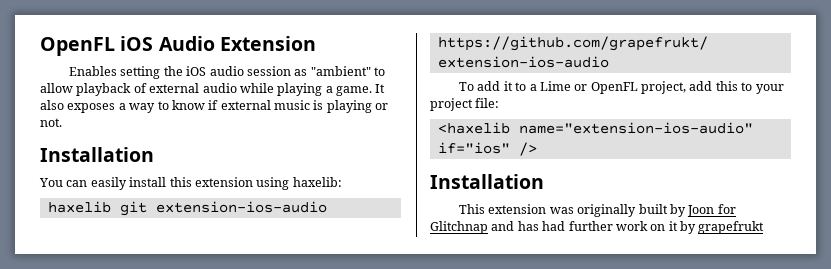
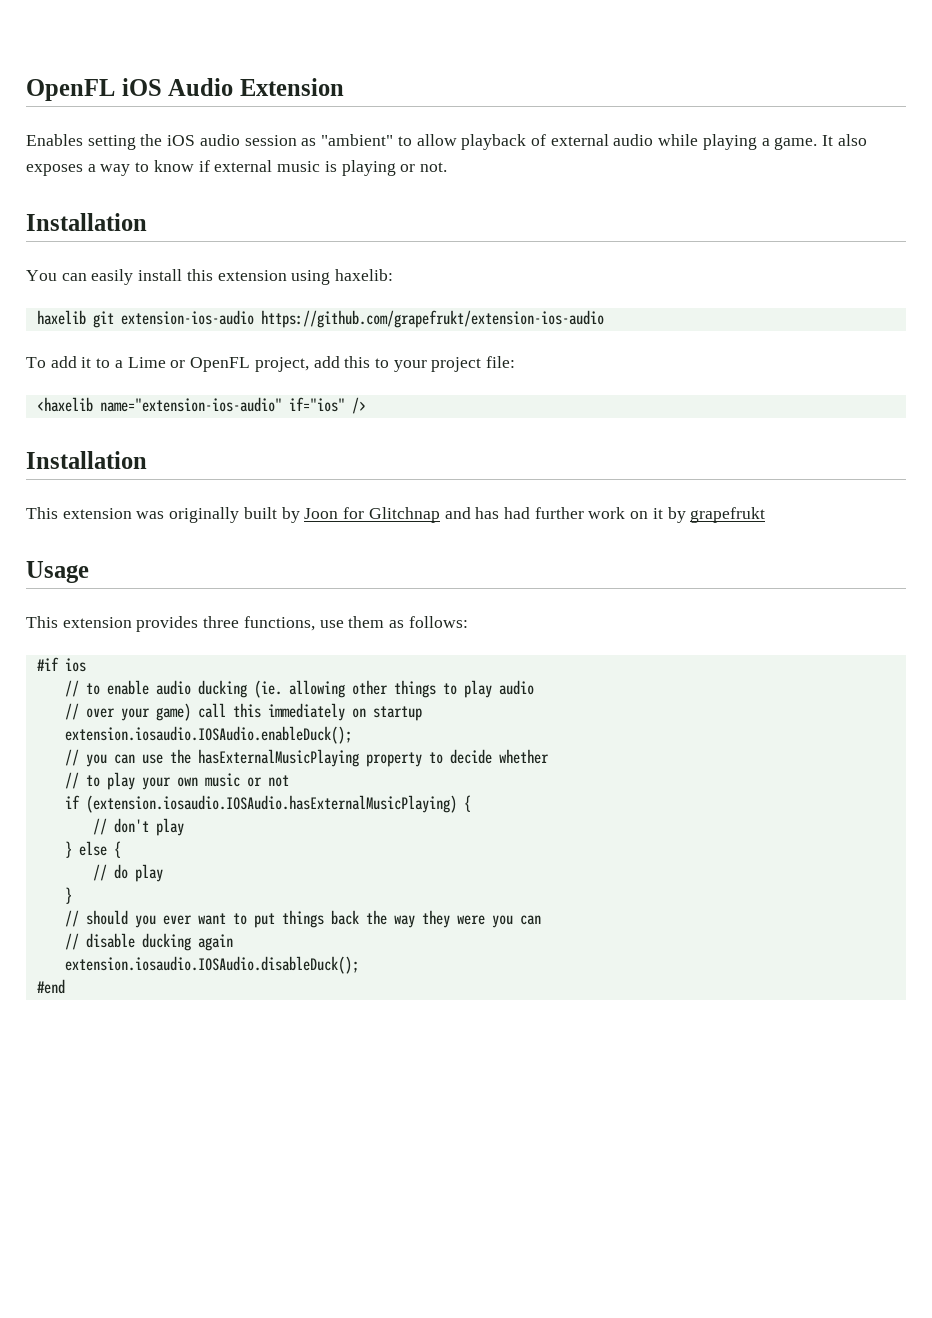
+ Usage
+ This extension provides three functions, use them as follows:
+ #if ios
+ // to enable audio ducking (ie. allowing other things to play audio
+ // over your game) call this immediately on startup
+ extension.iosaudio.IOSAudio.enableDuck();
+ // you can use the hasExternalMusicPlaying property to decide whether
+ // to play your own music or not
+ if (extension.iosaudio.IOSAudio.hasExternalMusicPlaying) {
+ // don't play
+ } else {
+ // do play
+ }
+ // should you ever want to put things back the way they were you can
+ // disable ducking again
+ extension.iosaudio.IOSAudio.disableDuck();
+ #end

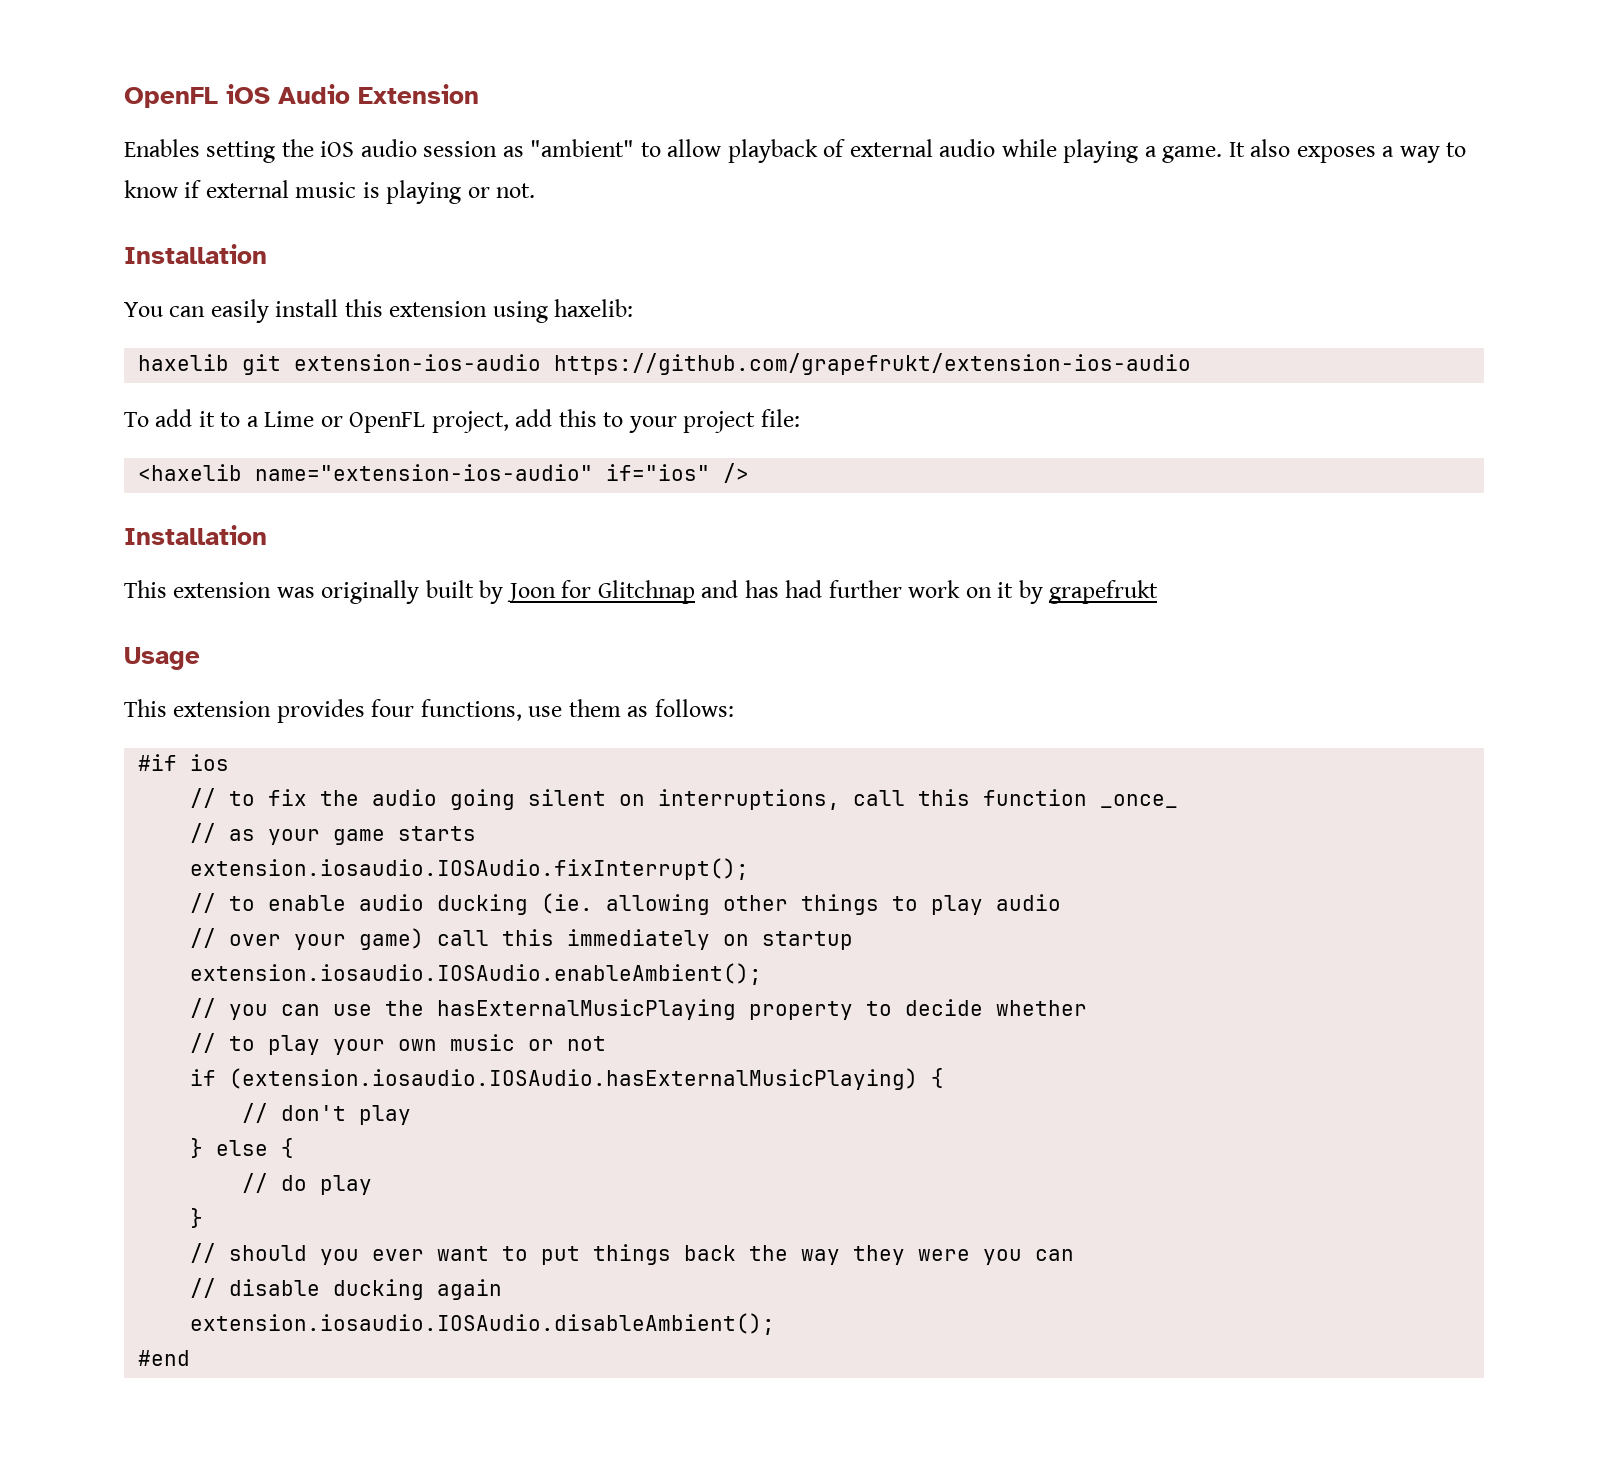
- This extension provides three functions, use them as follows:
+ This extension provides four functions, use them as follows:
+ // to fix the audio going silent on interruptions, call this function _once_
+ // as your game starts
+ extension.iosaudio.IOSAudio.fixInterrupt();
- extension.iosaudio.IOSAudio.enableDuck();
+ extension.iosaudio.IOSAudio.enableAmbient();
- extension.iosaudio.IOSAudio.disableDuck();
+ extension.iosaudio.IOSAudio.disableAmbient();

